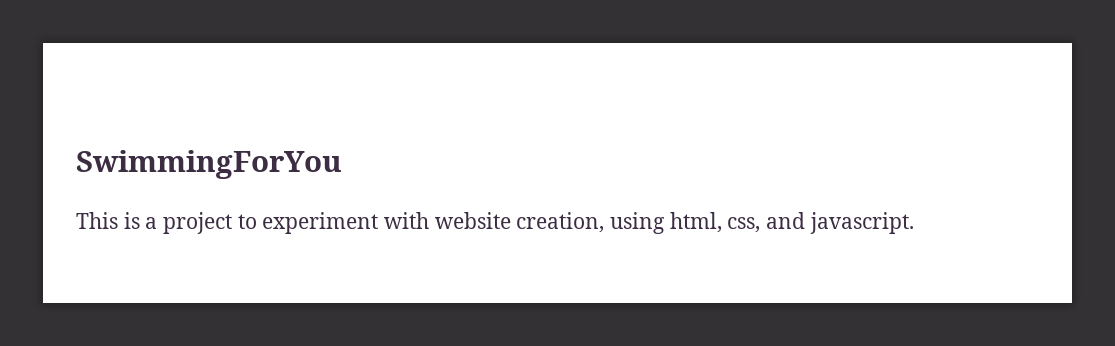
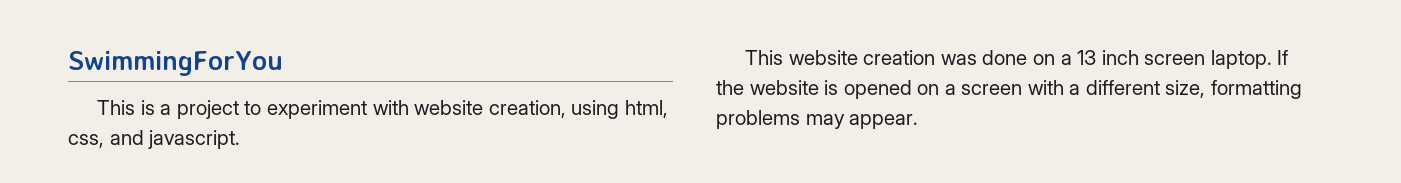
+ This website creation was done on a 13 inch screen laptop. If the website is opened on a screen with a different size, formatting problems may appear.

